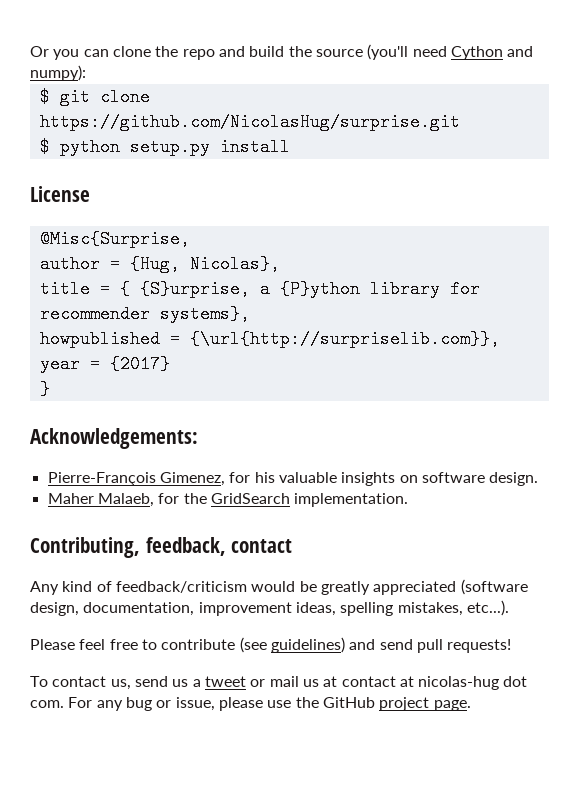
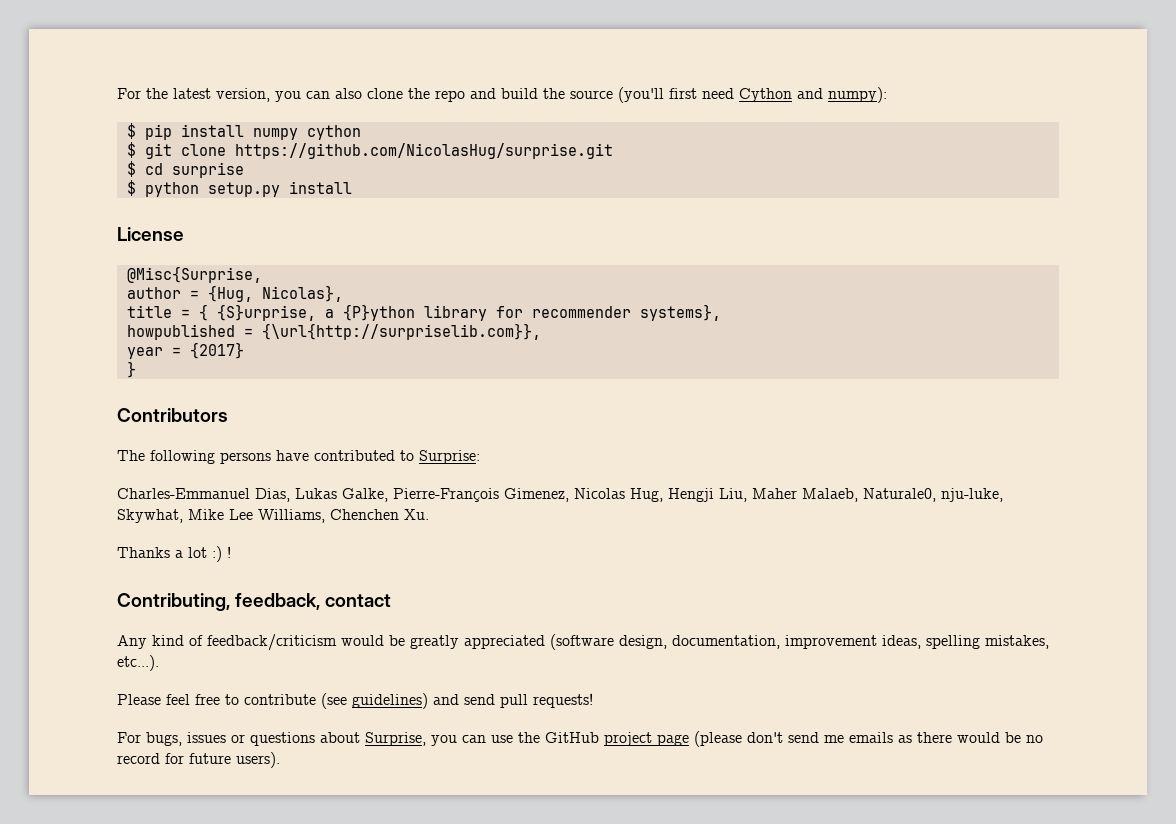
- Or you can clone the repo and build the source (you'll need Cython and numpy):
+ For the latest version, you can also clone the repo and build the source (you'll first need Cython and numpy):
+ $ pip install numpy cython
+ $ cd surprise
- Acknowledgements:
- Pierre-François Gimenez, for his valuable insights on software design.
- Maher Malaeb, for the GridSearch implementation.
+ Contributors
+ The following persons have contributed to Surprise:
+ Charles-Emmanuel Dias, Lukas Galke, Pierre-François Gimenez, Nicolas Hug, Hengji Liu, Maher Malaeb, Naturale0, nju-luke, Skywhat, Mike Lee Williams, Chenchen Xu.
+ Thanks a lot :) !
- To contact us, send us a tweet or mail us at contact at nicolas-hug dot com. For any bug or issue, please use the GitHub project page.
+ For bugs, issues or questions about Surprise, you can use the GitHub project page (please don't send me emails as there would be no record for future users).

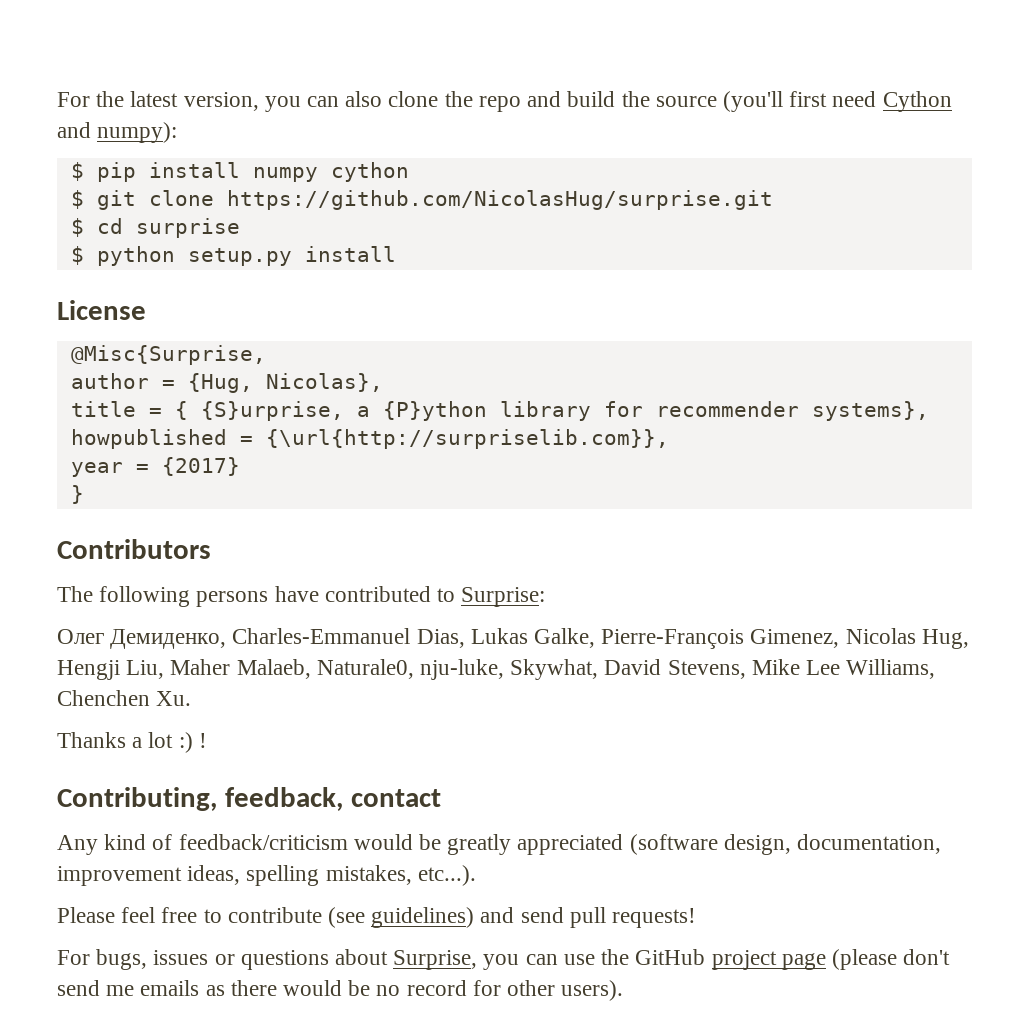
- Charles-Emmanuel Dias, Lukas Galke, Pierre-François Gimenez, Nicolas Hug, Hengji Liu, Maher Malaeb, Naturale0, nju-luke, Skywhat, Mike Lee Williams, Chenchen Xu.
+ Олег Демиденко, Charles-Emmanuel Dias, Lukas Galke, Pierre-François Gimenez, Nicolas Hug, Hengji Liu, Maher Malaeb, Naturale0, nju-luke, Skywhat, David Stevens, Mike Lee Williams, Chenchen Xu.
- For bugs, issues or questions about Surprise, you can use the GitHub project page (please don't send me emails as there would be no record for future users).
+ For bugs, issues or questions about Surprise, you can use the GitHub project page (please don't send me emails as there would be no record for other users).

